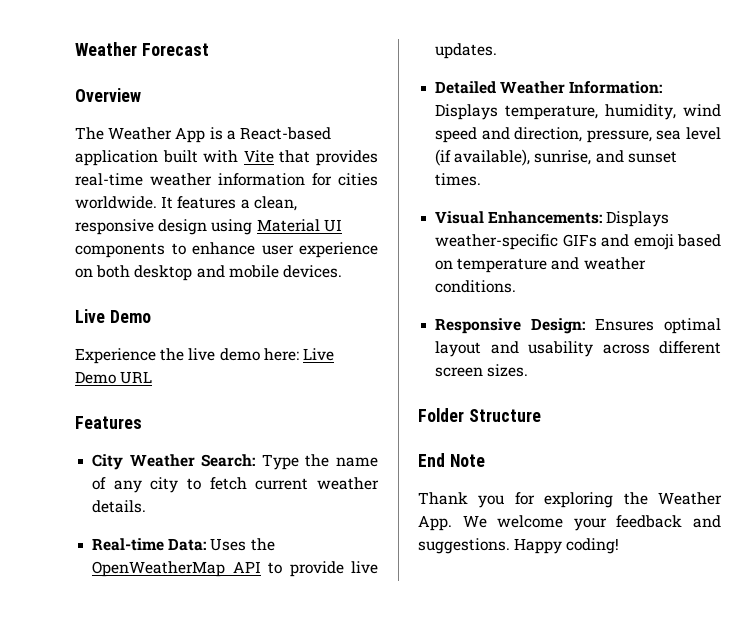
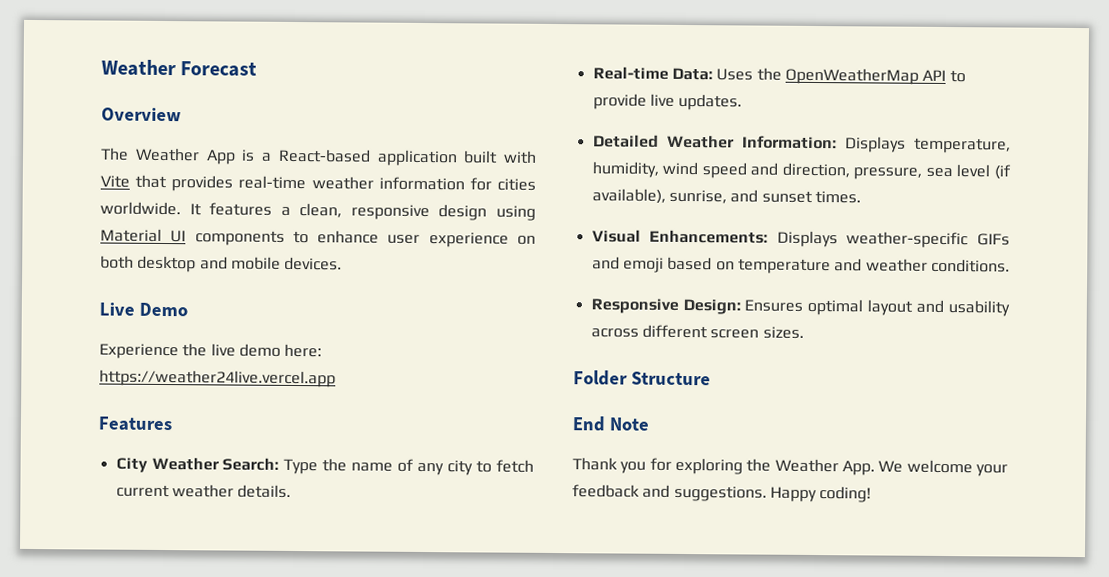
- Experience the live demo here: Live Demo URL
+ Experience the live demo here: https://weather24live.vercel.app

